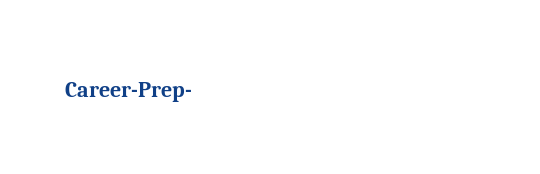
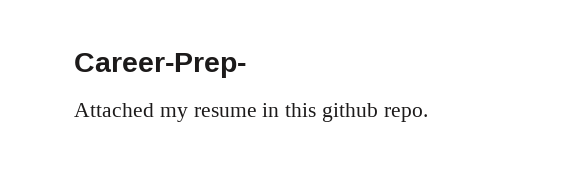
+ Attached my resume in this github repo.

